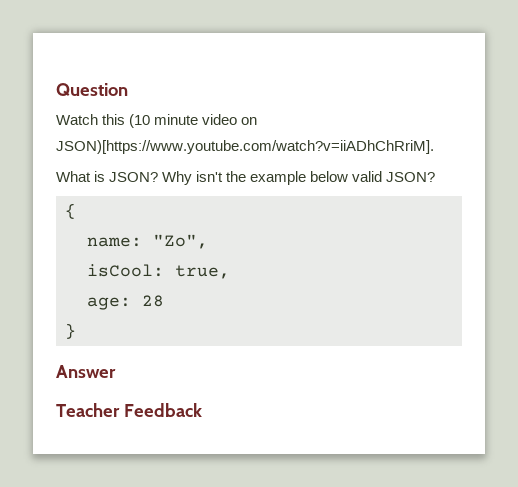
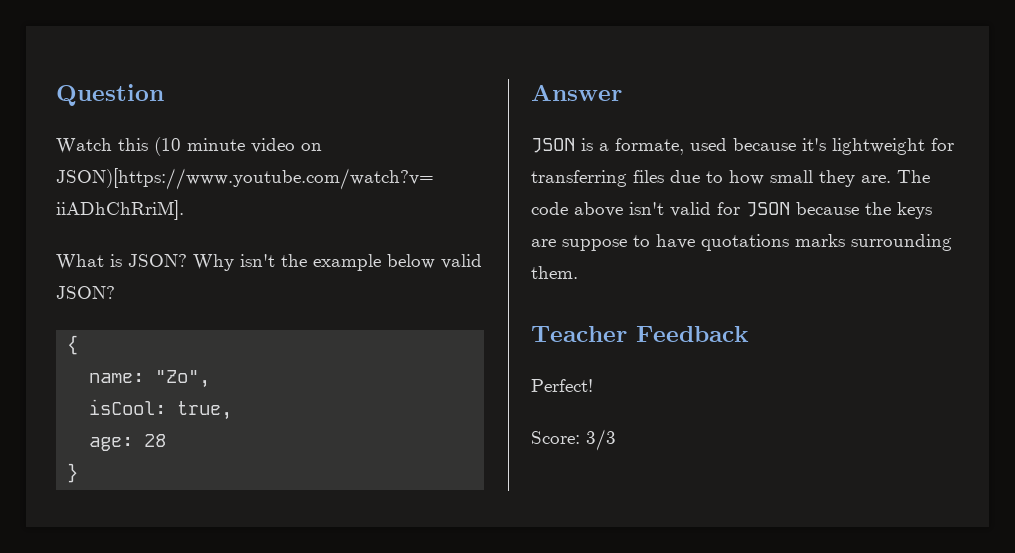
+ JSON is a formate, used because it's lightweight for transferring files due to how small they are. The code above isn't valid for JSON because the keys are suppose to have quotations marks surrounding them.
+ Perfect!
+ Score: 3/3

